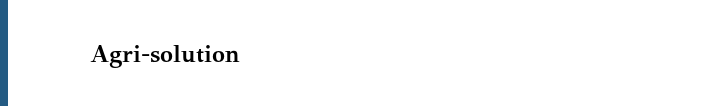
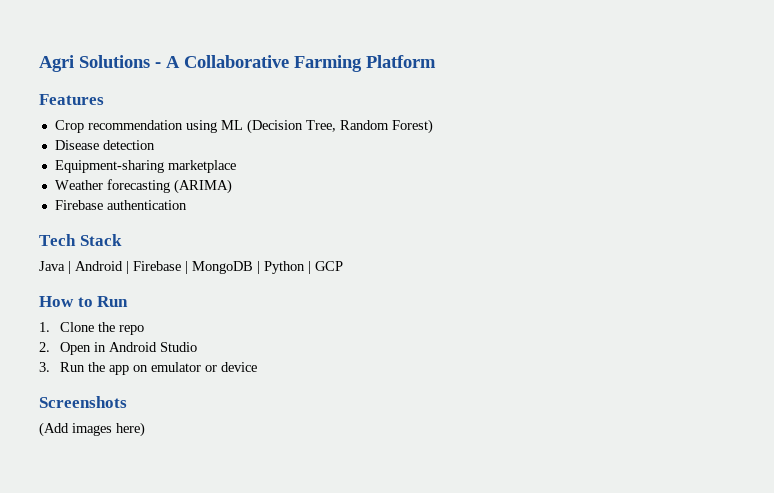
- Agri-solution
+ Agri Solutions - A Collaborative Farming Platform
+ Features
+ Crop recommendation using ML (Decision Tree, Random Forest)
+ Disease detection
+ Equipment-sharing marketplace
+ Weather forecasting (ARIMA)
+ Firebase authentication
+ Tech Stack
+ Java | Android | Firebase | MongoDB | Python | GCP
+ How to Run
+ 1. Clone the repo
+ 2. Open in Android Studio
+ 3. Run the app on emulator or device
+ Screenshots
+ (Add images here)

